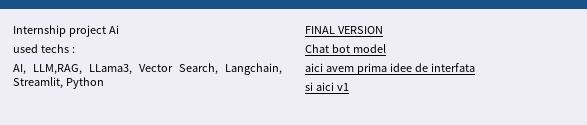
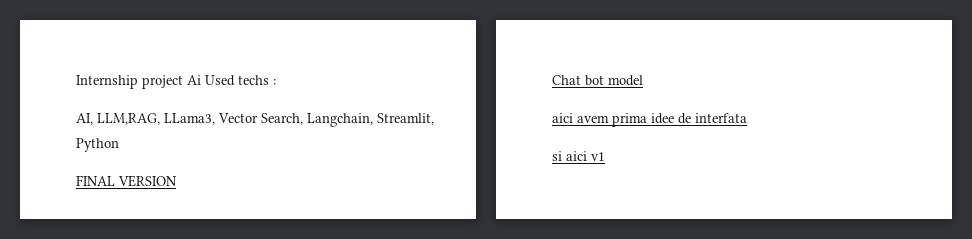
- Internship project Ai
- used techs :
+ Internship project Ai Used techs :

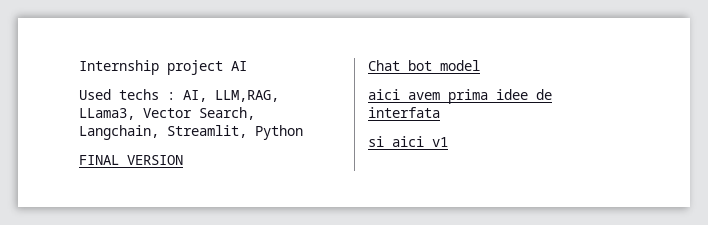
- Internship project Ai Used techs :
- AI, LLM,RAG, LLama3, Vector Search, Langchain, Streamlit, Python
+ Internship project AI
+ Used techs : AI, LLM,RAG, LLama3, Vector Search, Langchain, Streamlit, Python

